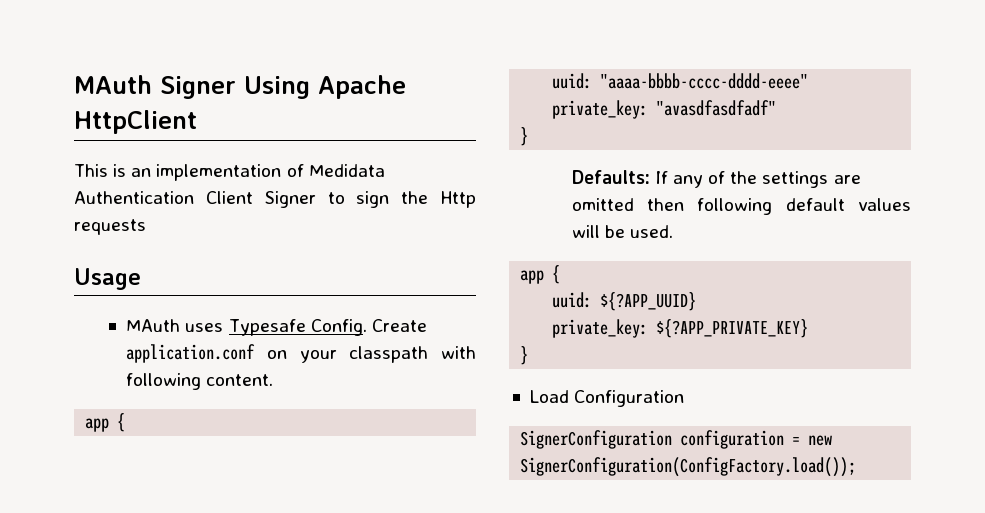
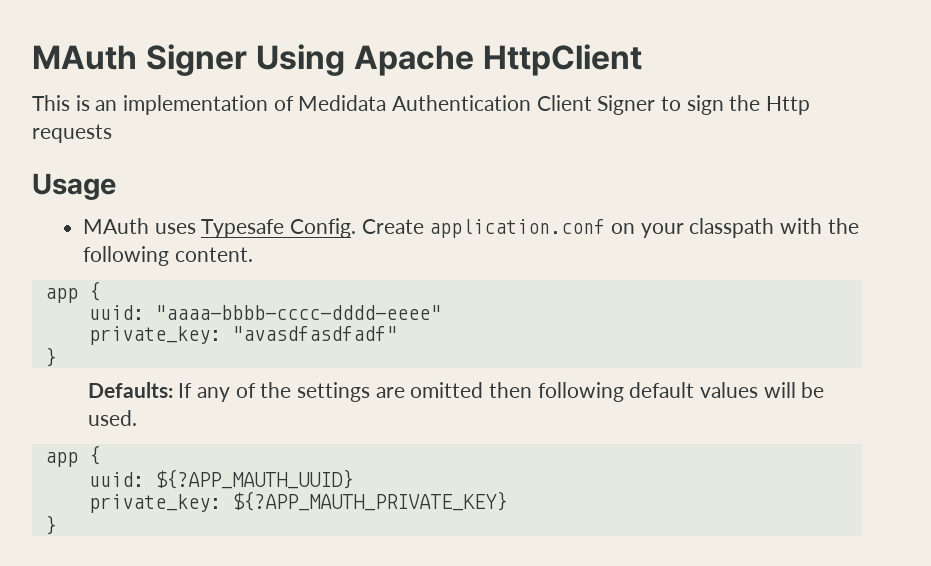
- Create application.conf on your classpath with following content.
+ Create application.conf on your classpath with the following content.
- uuid: ${?APP_UUID}
- private_key: ${?APP_PRIVATE_KEY}
+ uuid: ${?APP_MAUTH_UUID}
+ private_key: ${?APP_MAUTH_PRIVATE_KEY}
  }
- Load Configuration
- SignerConfiguration configuration = new SignerConfiguration(ConfigFactory.load());

